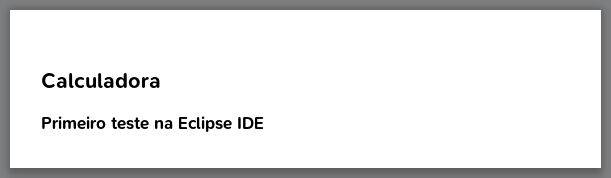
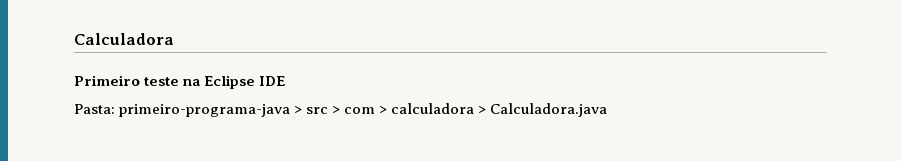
+ Pasta: primeiro-programa-java > src > com > calculadora > Calculadora.java

